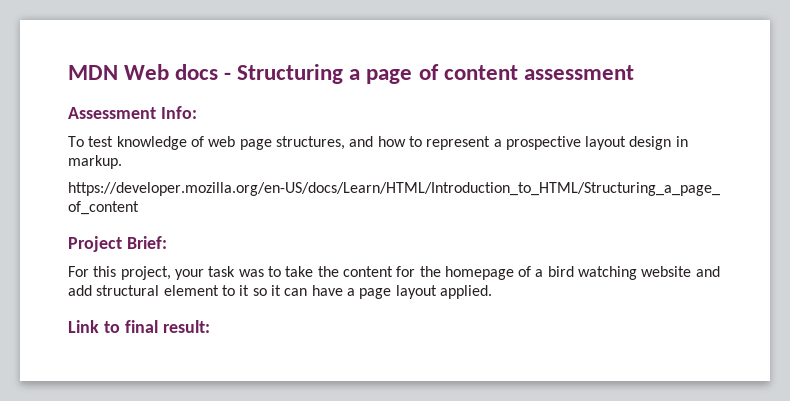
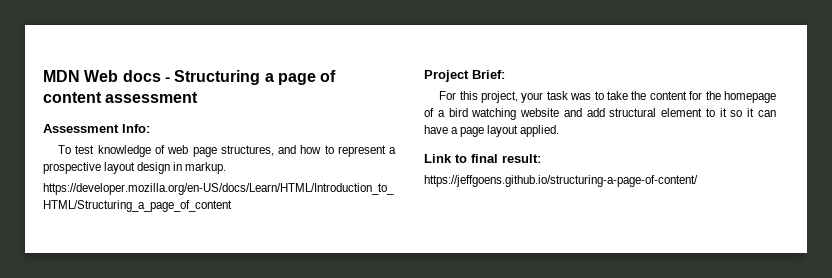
+ https://jeffgoens.github.io/structuring-a-page-of-content/

